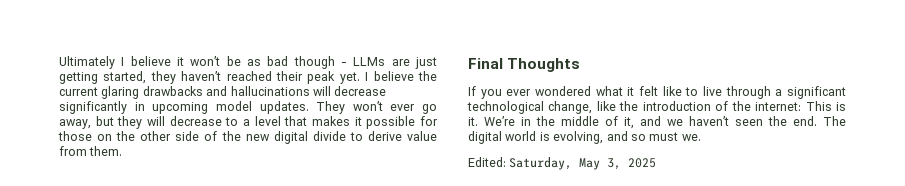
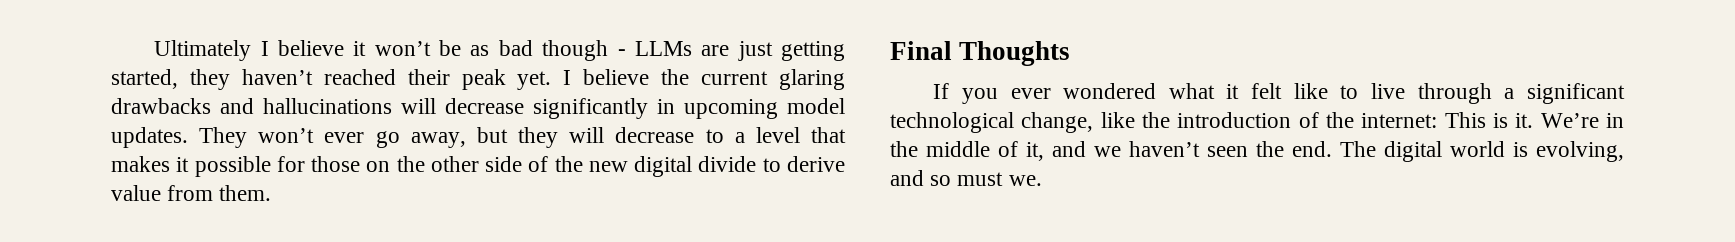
- Edited: Saturday, May 3, 2025

